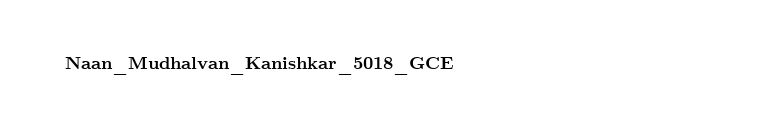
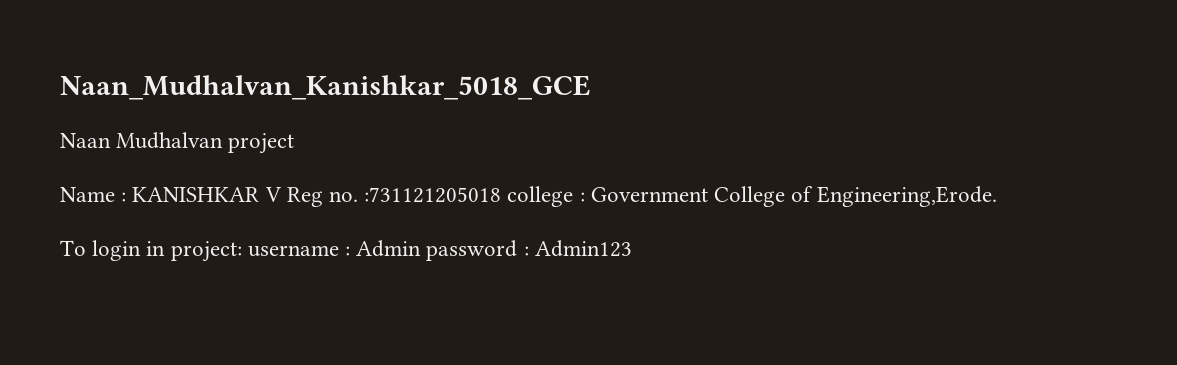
+ Naan Mudhalvan project
+ Name : KANISHKAR V Reg no. :731121205018 college : Government College of Engineering,Erode.
+ To login in project: username : Admin password : Admin123

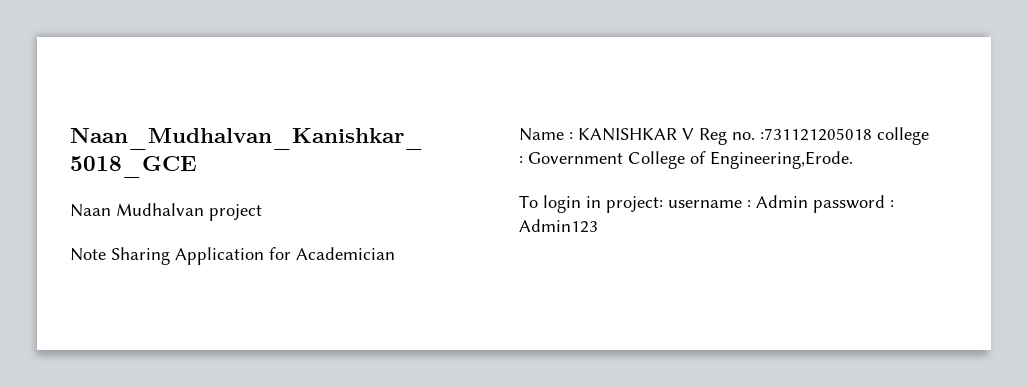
+ Note Sharing Application for Academician

